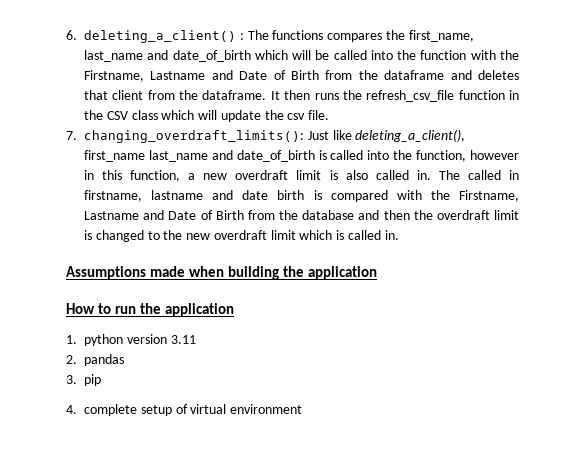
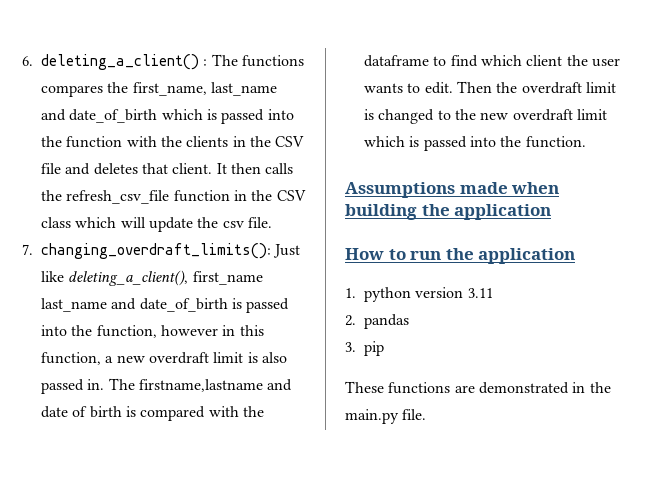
- 6. deleting_a_client() : The functions compares the first_name, last_name and date_of_birth which will be called into the function with the Firstname, Lastname and Date of Birth from the dataframe and deletes that client from the dataframe.
+ 6. deleting_a_client() : The functions compares the first_name, last_name and date_of_birth which is passed into the function with the clients in the CSV file and deletes that client.
- It then runs the refresh_csv_file function in the CSV class which will update the csv file.
+ It then calls the refresh_csv_file function in the CSV class which will update the csv file.
- 7. changing_overdraft_limits(): Just like deleting_a_client(), first_name last_name and date_of_birth is called into the function, however in this function, a new overdraft limit is also called in.
+ 7. changing_overdraft_limits(): Just like deleting_a_client(), first_name last_name and date_of_birth is passed into the function, however in this function, a new overdraft limit is also passed in.
- The called in firstname, lastname and date birth is compared with the Firstname, Lastname and Date of Birth from the database and then the overdraft limit is changed to the new overdraft limit which is called in.
+ The firstname,lastname and date of birth is compared with the dataframe to find which client the user wants to edit. Then the overdraft limit is changed to the new overdraft limit which is passed into the function.
- 4. complete setup of virtual environment
+ These functions are demonstrated in the main.py file.

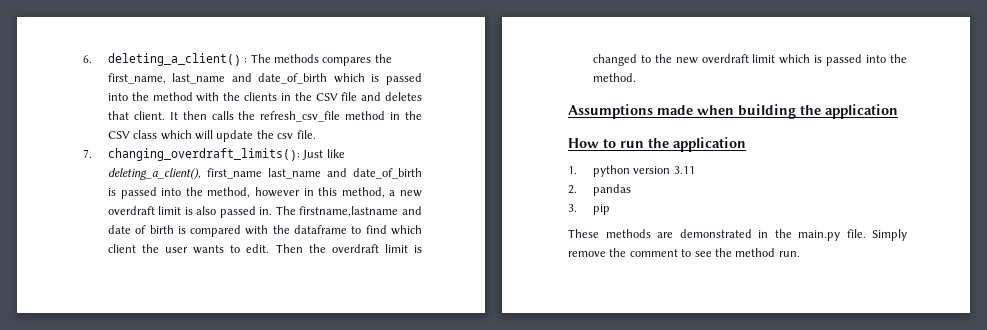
- 6. deleting_a_client() : The functions compares the first_name, last_name and date_of_birth which is passed into the function with the clients in the CSV file and deletes that client.
+ 6. deleting_a_client() : The methods compares the first_name, last_name and date_of_birth which is passed into the method with the clients in the CSV file and deletes that client.
- It then calls the refresh_csv_file function in the CSV class which will update the csv file.
+ It then calls the refresh_csv_file method in the CSV class which will update the csv file.
- 7. changing_overdraft_limits(): Just like deleting_a_client(), first_name last_name and date_of_birth is passed into the function, however in this function, a new overdraft limit is also passed in.
+ 7. changing_overdraft_limits(): Just like deleting_a_client(), first_name last_name and date_of_birth is passed into the method, however in this method, a new overdraft limit is also passed in.
- Then the overdraft limit is changed to the new overdraft limit which is passed into the function.
+ Then the overdraft limit is changed to the new overdraft limit which is passed into the method.
- These functions are demonstrated in the main.py file.
+ These methods are demonstrated in the main.py file.
+ Simply remove the comment to see the method run.

